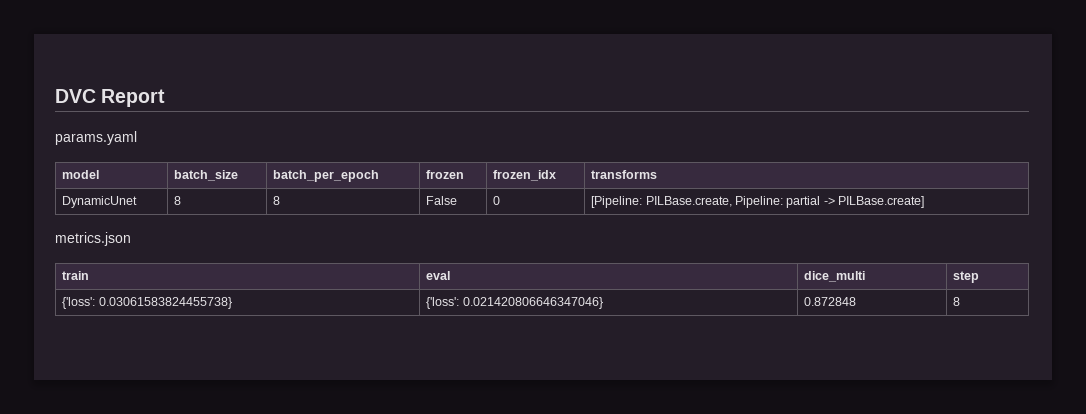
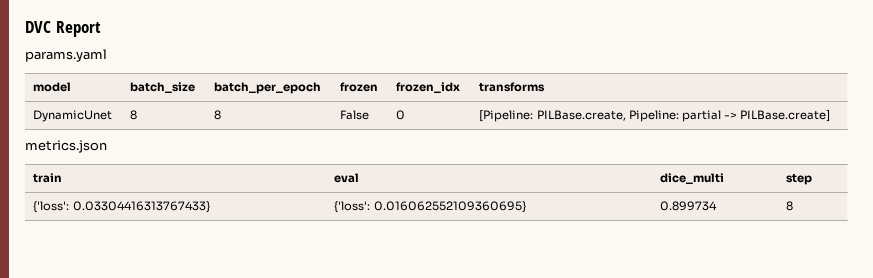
- {'loss': 0.03061583824455738} | {'loss': 0.021420806646347046} | 0.872848 | 8
+ {'loss': 0.03304416313767433} | {'loss': 0.016062552109360695} | 0.899734 | 8

